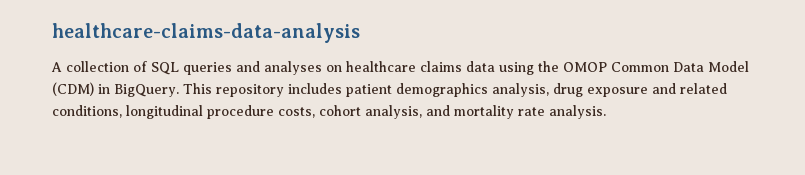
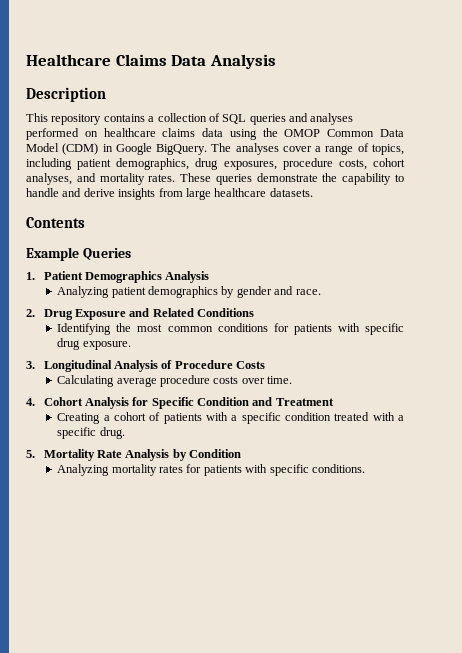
- healthcare-claims-data-analysis
- A collection of SQL queries and analyses on healthcare claims data using the OMOP Common Data Model (CDM) in BigQuery. This repository includes patient demographics analysis, drug exposure and related conditions, longitudinal procedure costs, cohort analysis, and mortality rate analysis.
+ Healthcare Claims Data Analysis
+ Description
+ This repository contains a collection of SQL queries and analyses performed on healthcare claims data using the OMOP Common Data Model (CDM) in Google BigQuery. The analyses cover a range of topics, including patient demographics, drug exposures, procedure costs, cohort analyses, and mortality rates. These queries demonstrate the capability to handle and derive insights from large healthcare datasets.
+ Contents
+ Example Queries
+ 1. Patient Demographics Analysis
+ Analyzing patient demographics by gender and race.
+ 2. Drug Exposure and Related Conditions
+ Identifying the most common conditions for patients with specific drug exposure.
+ 3. Longitudinal Analysis of Procedure Costs
+ Calculating average procedure costs over time.
+ 4. Cohort Analysis for Specific Condition and Treatment
+ Creating a cohort of patients with a specific condition treated with a specific drug.
+ 5. Mortality Rate Analysis by Condition
+ Analyzing mortality rates for patients with specific conditions.

